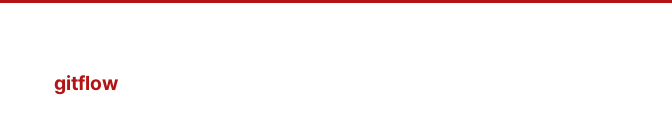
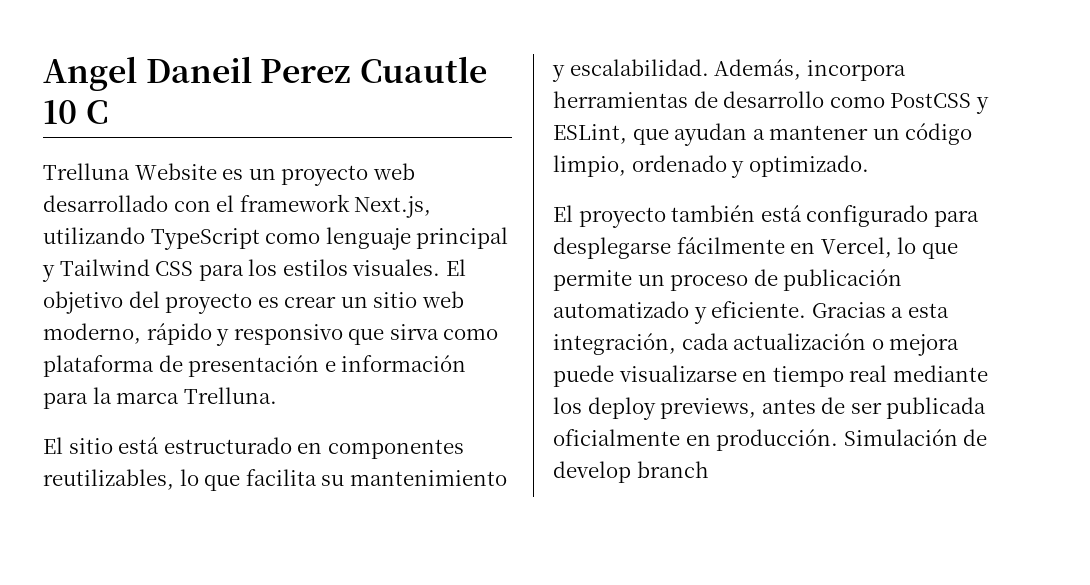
- gitflow
+ Angel Daneil Perez Cuautle 10 C
+ Trelluna Website es un proyecto web desarrollado con el framework Next.js, utilizando TypeScript como lenguaje principal y Tailwind CSS para los estilos visuales. El objetivo del proyecto es crear un sitio web moderno, rápido y responsivo que sirva como plataforma de presentación e información para la marca Trelluna.
+ El sitio está estructurado en componentes reutilizables, lo que facilita su mantenimiento y escalabilidad. Además, incorpora herramientas de desarrollo como PostCSS y ESLint, que ayudan a mantener un código limpio, ordenado y optimizado.
+ El proyecto también está configurado para desplegarse fácilmente en Vercel, lo que permite un proceso de publicación automatizado y eficiente. Gracias a esta integración, cada actualización o mejora puede visualizarse en tiempo real mediante los deploy previews, antes de ser publicada oficialmente en producción. Simulación de develop branch

